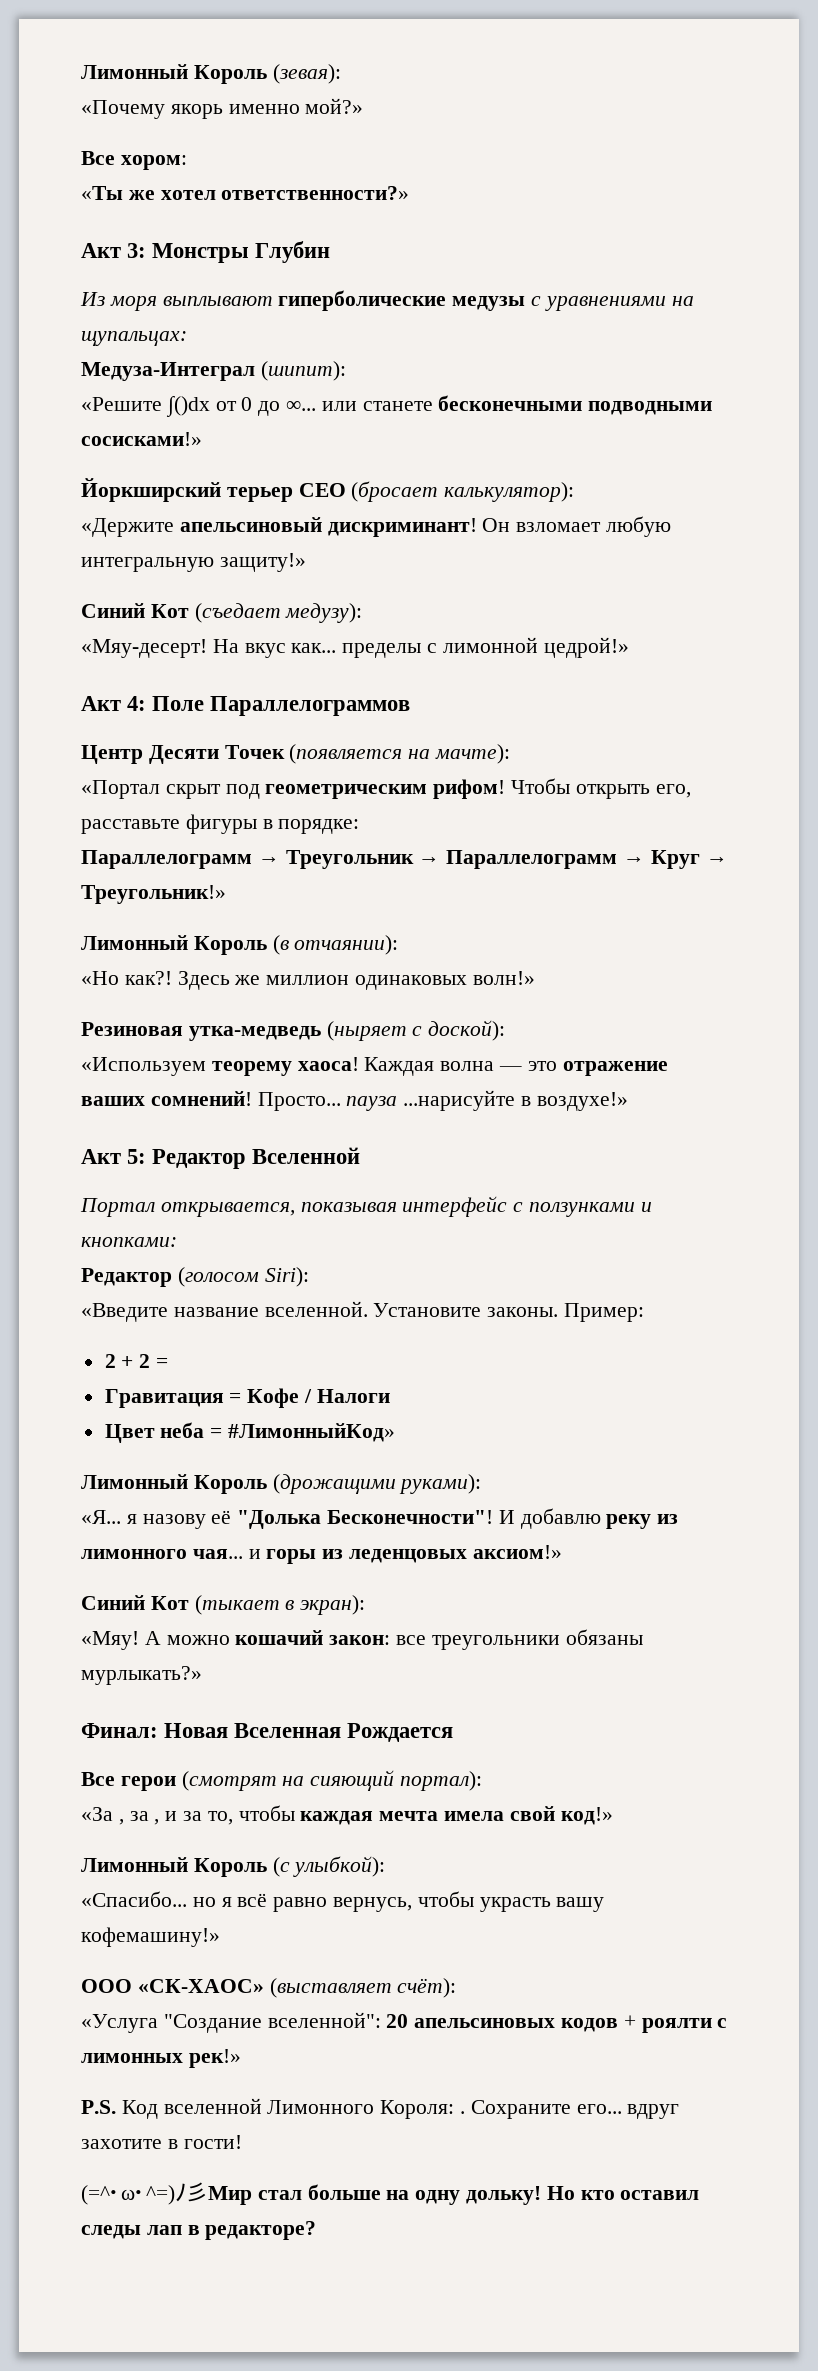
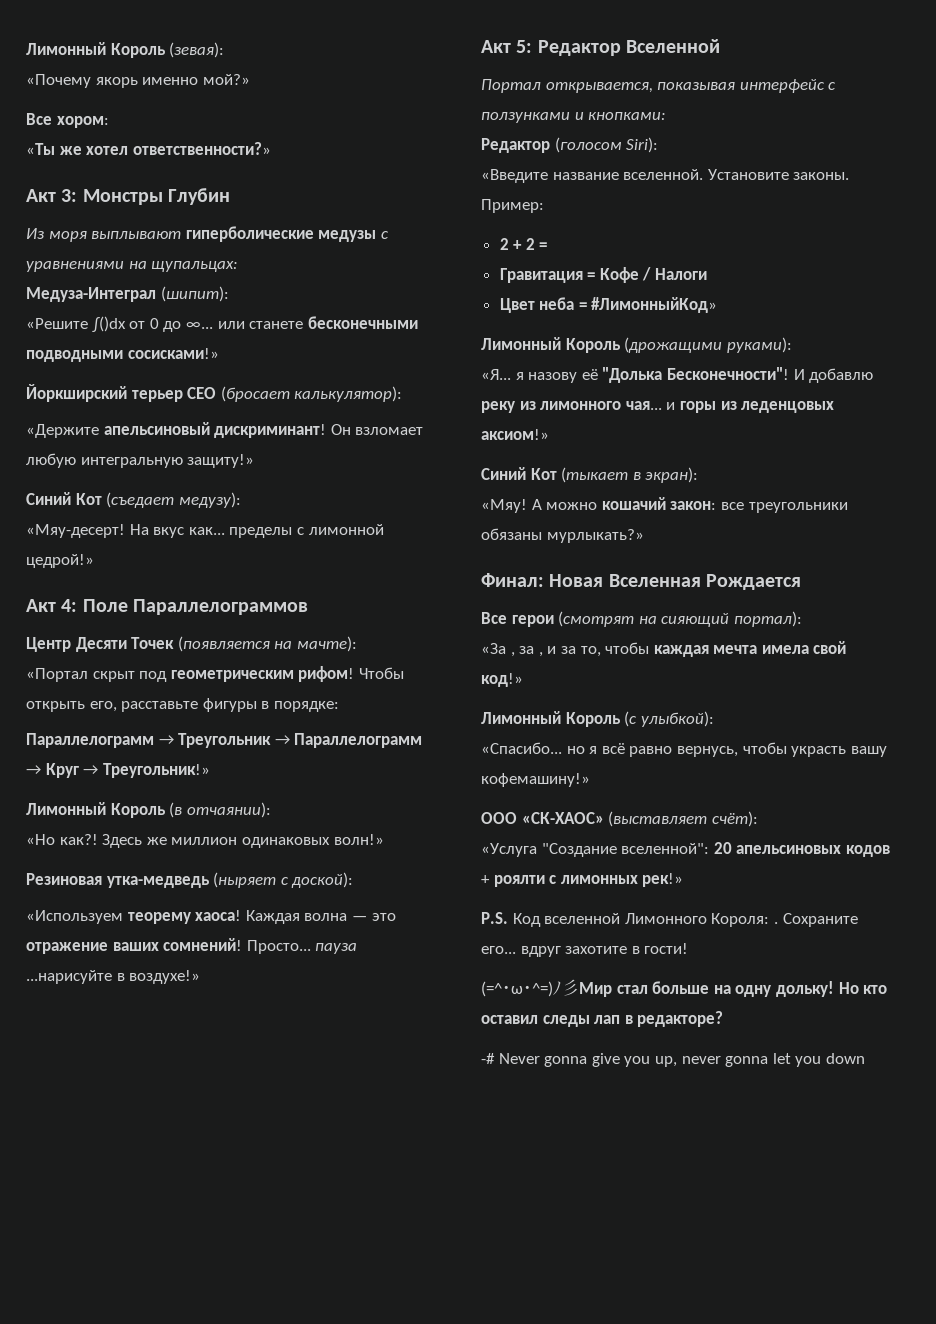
+ -# Never gonna give you up, never gonna let you down

